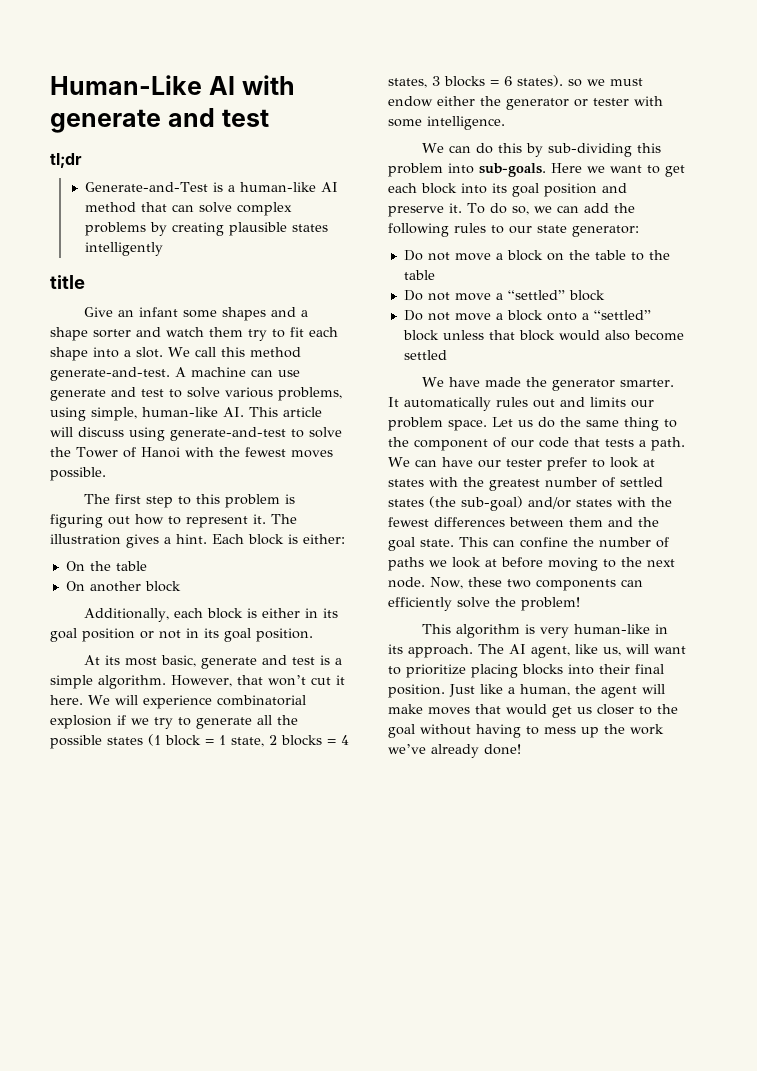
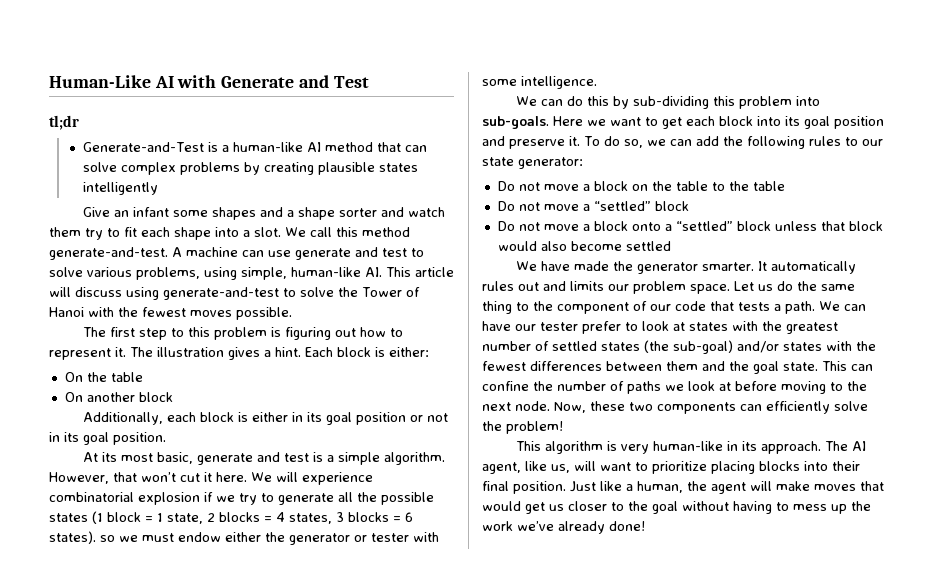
- Human-Like AI with generate and test
+ Human-Like AI with Generate and Test
- title

